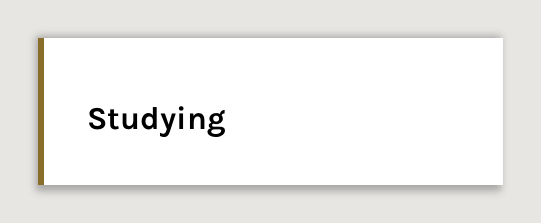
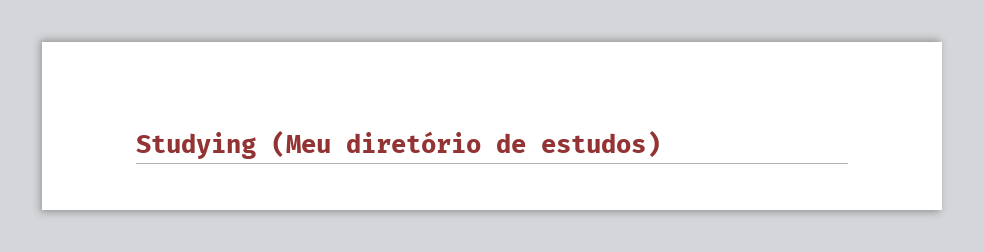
- Studying
+ Studying (Meu diretório de estudos)

